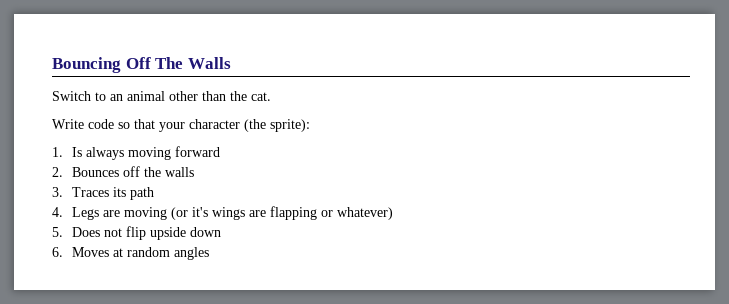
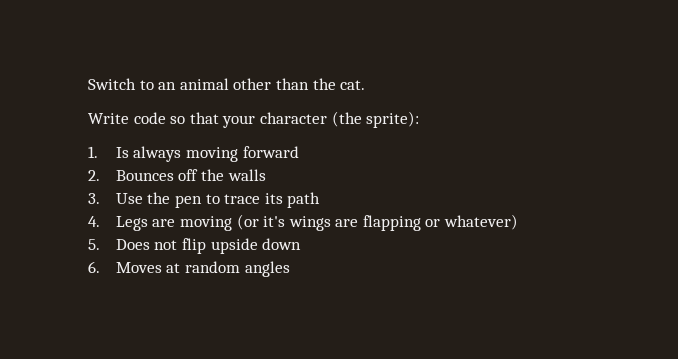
- Bouncing Off The Walls
- 3. Traces its path
+ 3. Use the pen to trace its path

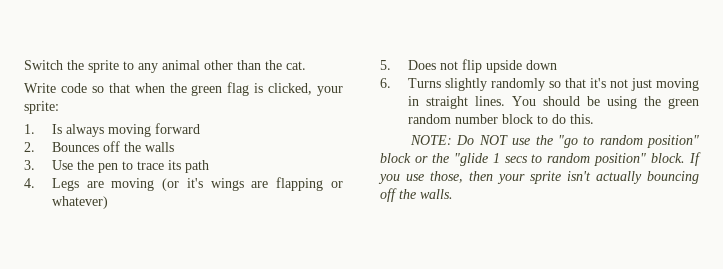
- Switch to an animal other than the cat.
+ Switch the sprite to any animal other than the cat.
- Write code so that your character (the sprite):
+ Write code so that when the green flag is clicked, your sprite:
- 6. Moves at random angles
+ 6. Turns slightly randomly so that it's not just moving in straight lines. You should be using the green random number block to do this.
+ NOTE: Do NOT use the "go to random position" block or the "glide 1 secs to random position" block. If you use those, then your sprite isn't actually bouncing off the walls.

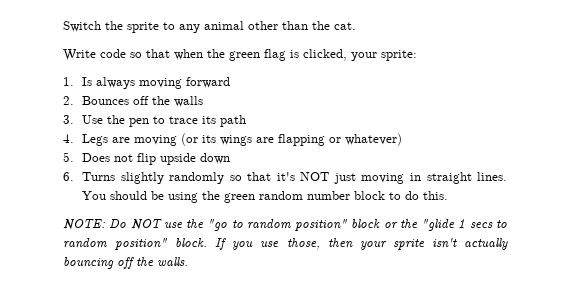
- 4. Legs are moving (or it's wings are flapping or whatever)
+ 4. Legs are moving (or its wings are flapping or whatever)
- 6. Turns slightly randomly so that it's not just moving in straight lines.
+ 6. Turns slightly randomly so that it's NOT just moving in straight lines.

